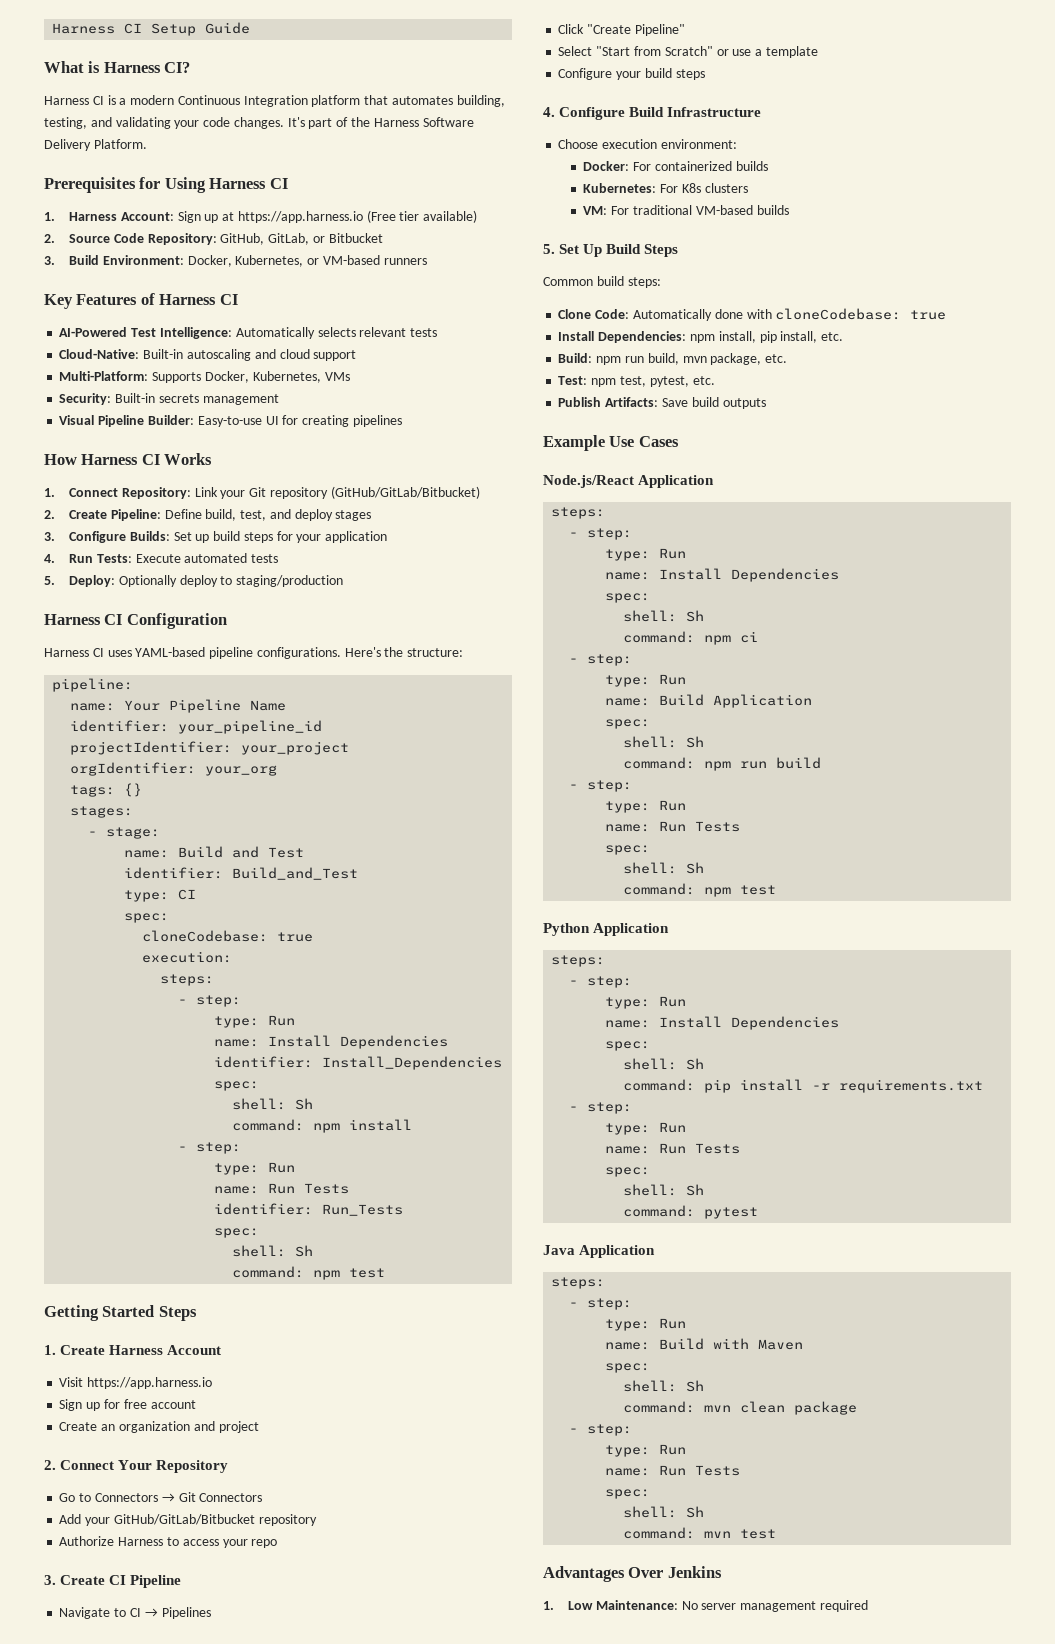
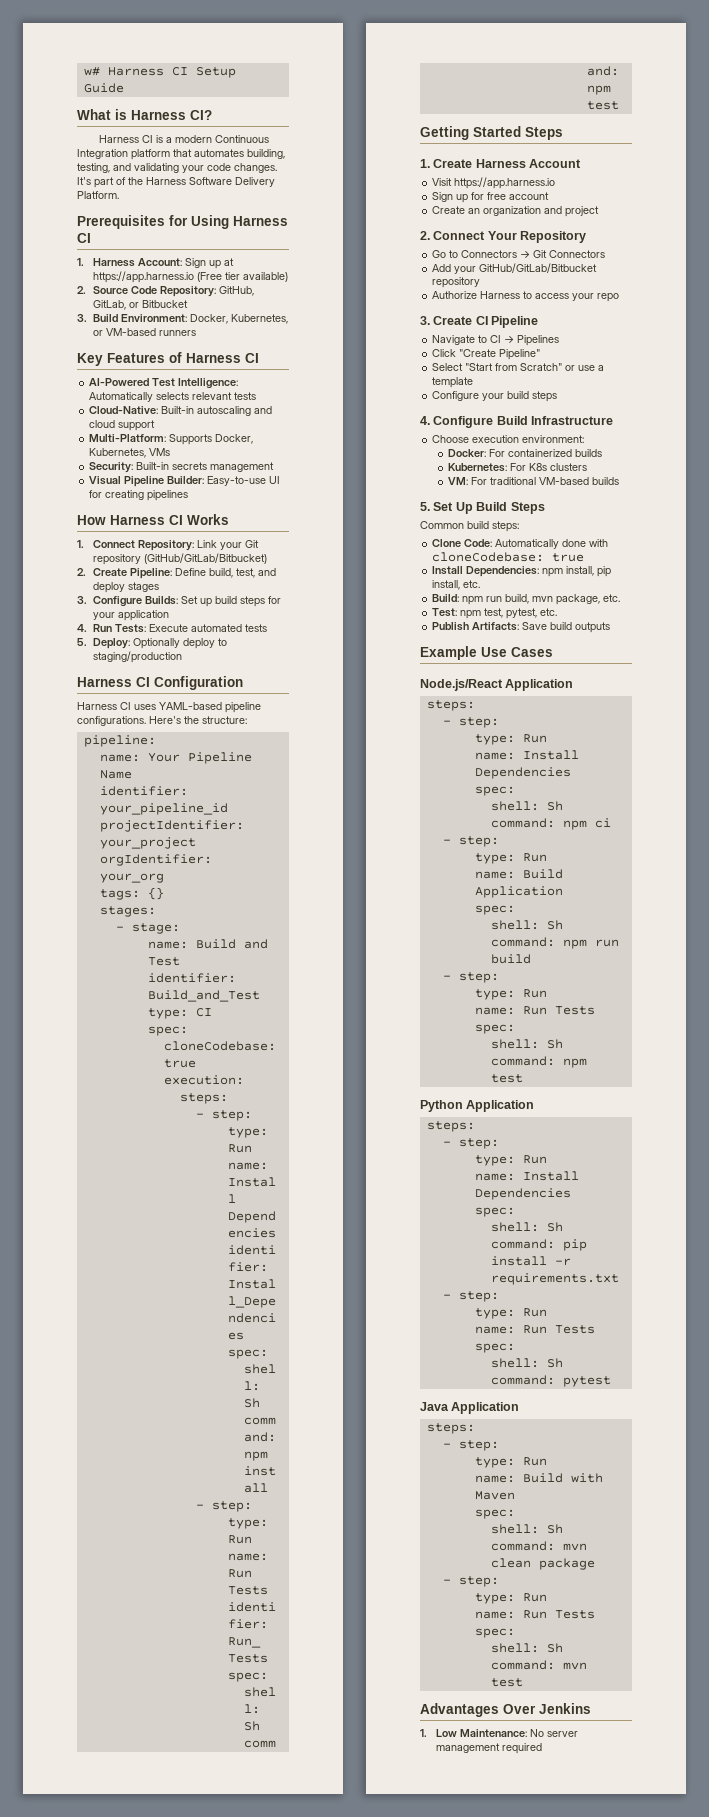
- Harness CI Setup Guide
+ w# Harness CI Setup Guide

